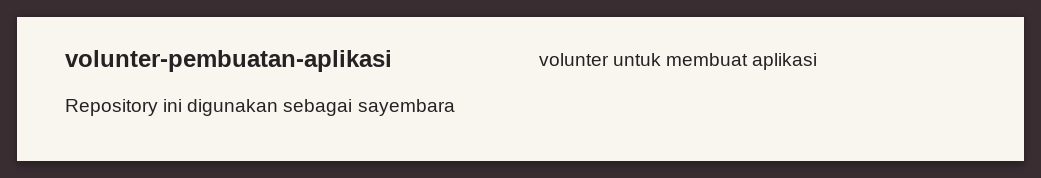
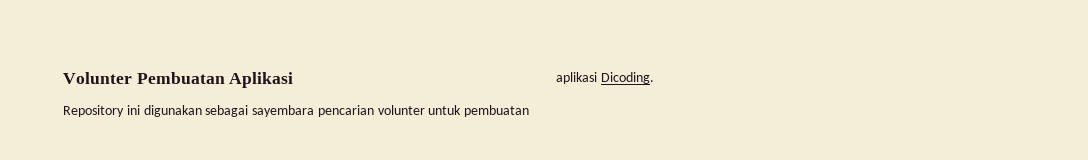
- volunter-pembuatan-aplikasi
+ Volunter Pembuatan Aplikasi
- Repository ini digunakan sebagai sayembara volunter untuk membuat aplikasi
+ Repository ini digunakan sebagai sayembara pencarian volunter untuk pembuatan aplikasi Dicoding.

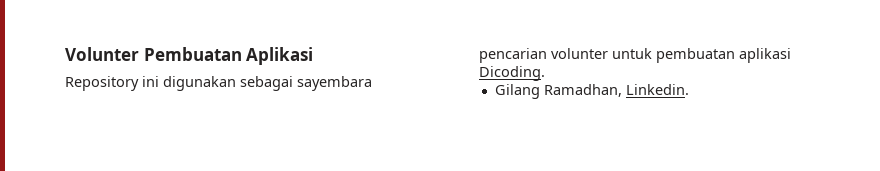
+ Gilang Ramadhan, Linkedin.

